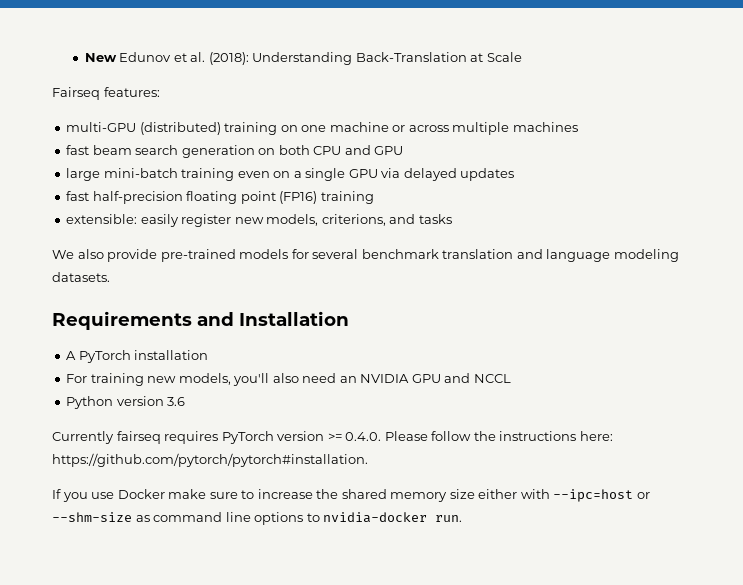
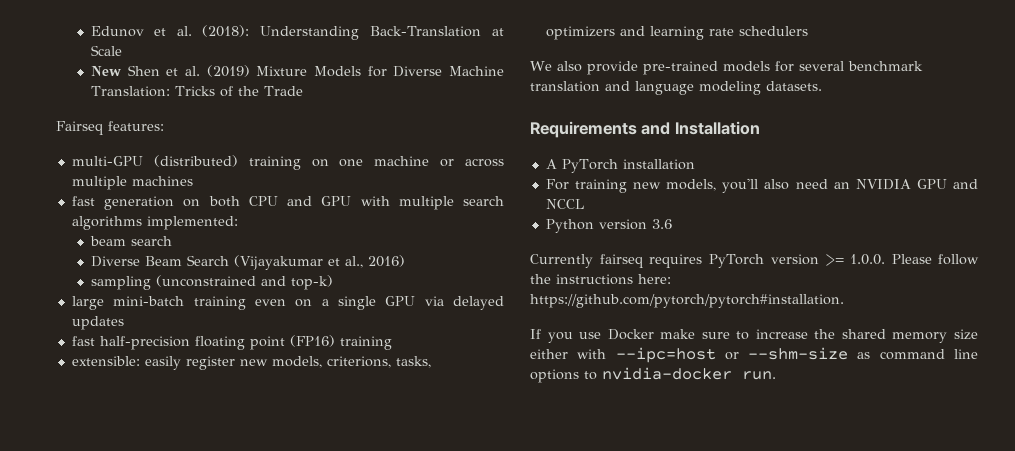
- New Edunov et al. (2018): Understanding Back-Translation at Scale
+ Edunov et al. (2018): Understanding Back-Translation at Scale
+ New Shen et al. (2019) Mixture Models for Diverse Machine Translation: Tricks of the Trade
- fast beam search generation on both CPU and GPU
+ fast generation on both CPU and GPU with multiple search algorithms implemented:
+ beam search
+ Diverse Beam Search (Vijayakumar et al., 2016)
+ sampling (unconstrained and top-k)
- extensible: easily register new models, criterions, and tasks
+ extensible: easily register new models, criterions, tasks, optimizers and learning rate schedulers
- Currently fairseq requires PyTorch version >= 0.4.0. Please follow the instructions here: https://github.com/pytorch/pytorch#installation.
+ Currently fairseq requires PyTorch version >= 1.0.0. Please follow the instructions here: https://github.com/pytorch/pytorch#installation.

